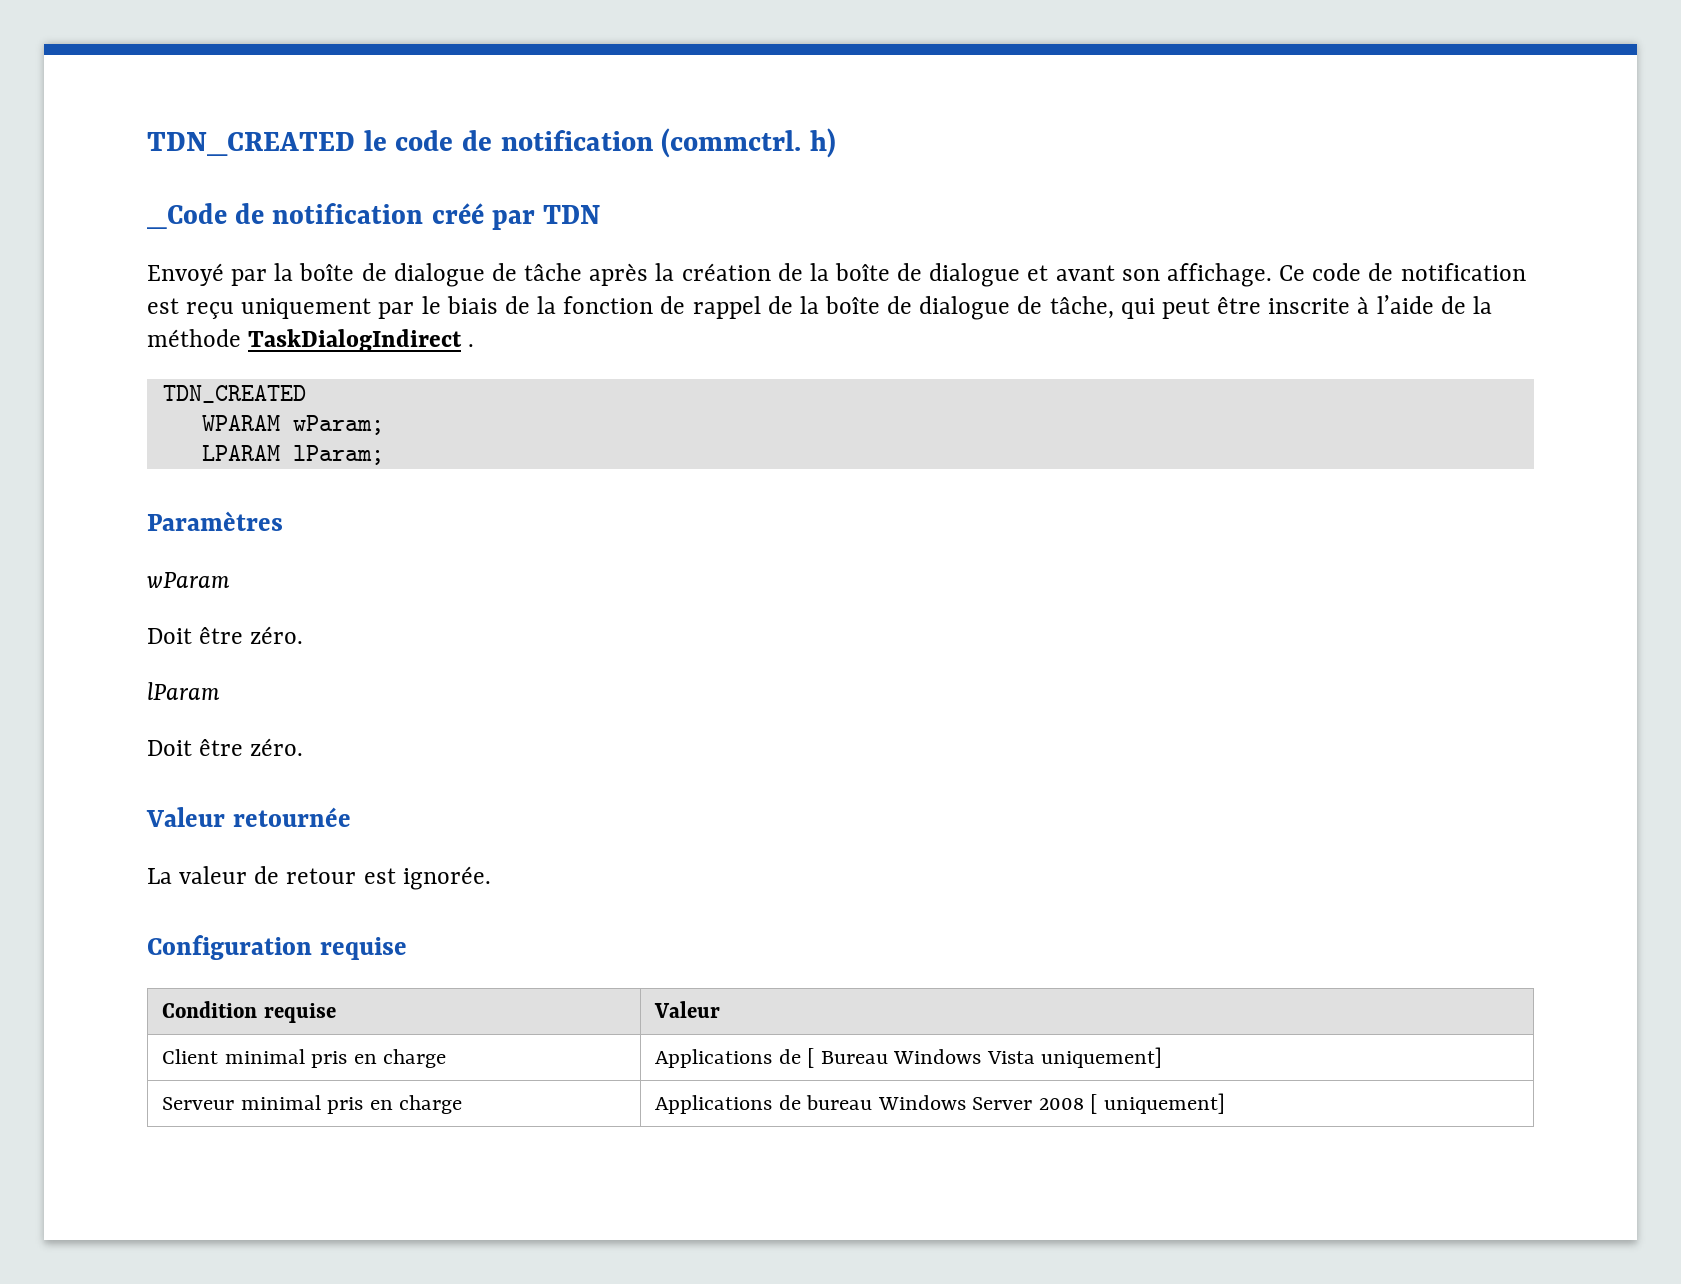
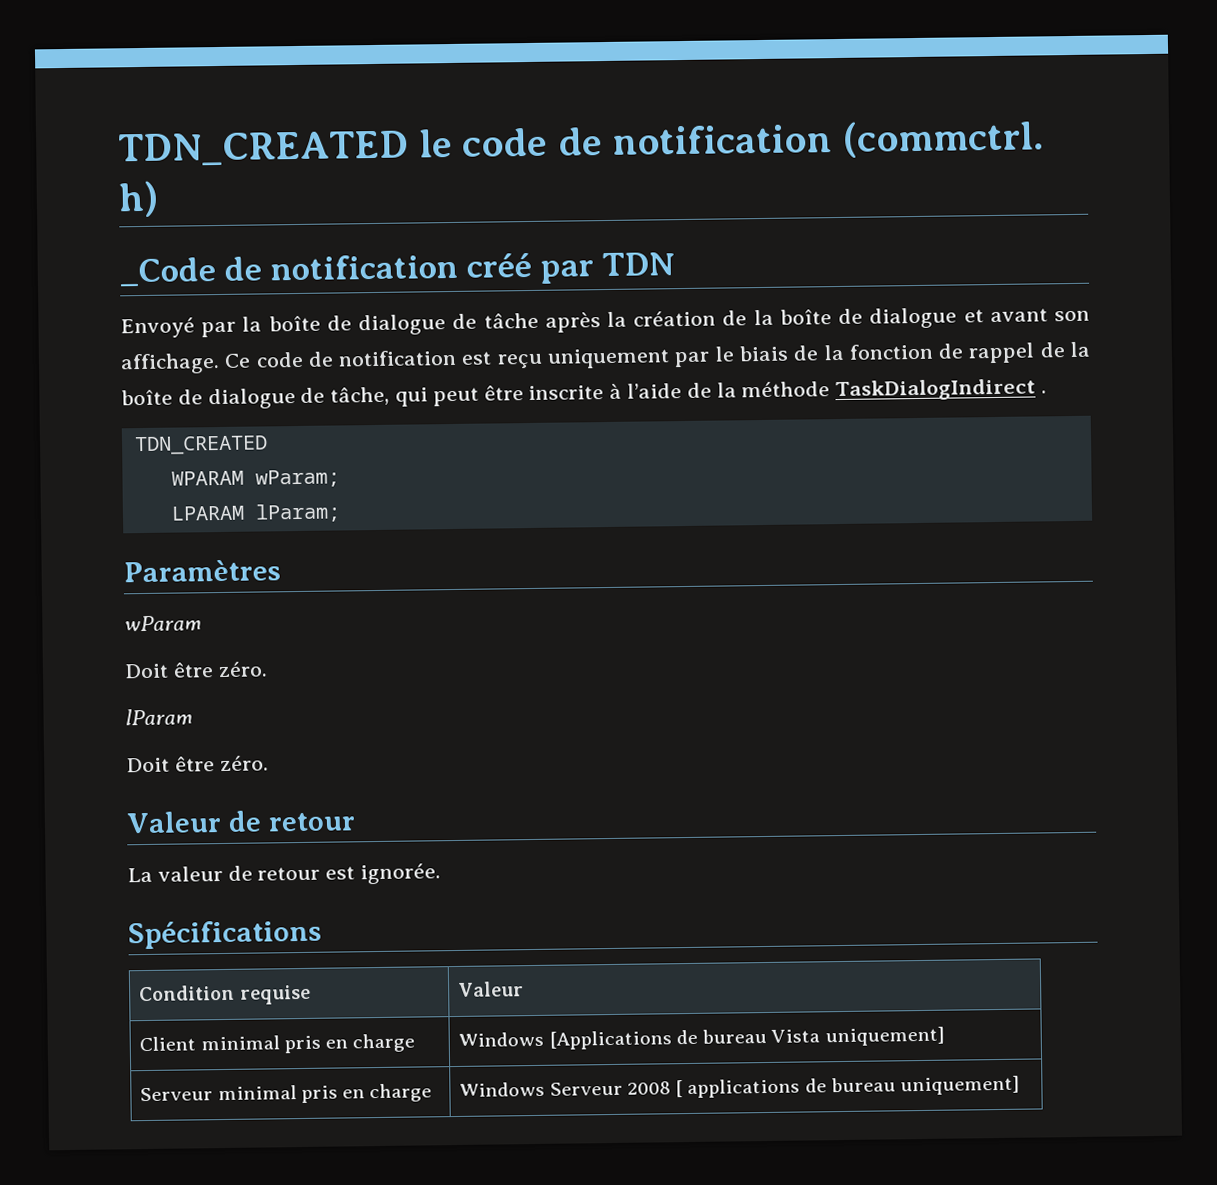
- Valeur retournée
+ Valeur de retour
- Configuration requise
+ Spécifications
- Client minimal pris en charge | Applications de [ Bureau Windows Vista uniquement]
+ Client minimal pris en charge | Windows [Applications de bureau Vista uniquement]
- Serveur minimal pris en charge | Applications de bureau Windows Server 2008 [ uniquement]
+ Serveur minimal pris en charge | Windows Serveur 2008 [ applications de bureau uniquement]

